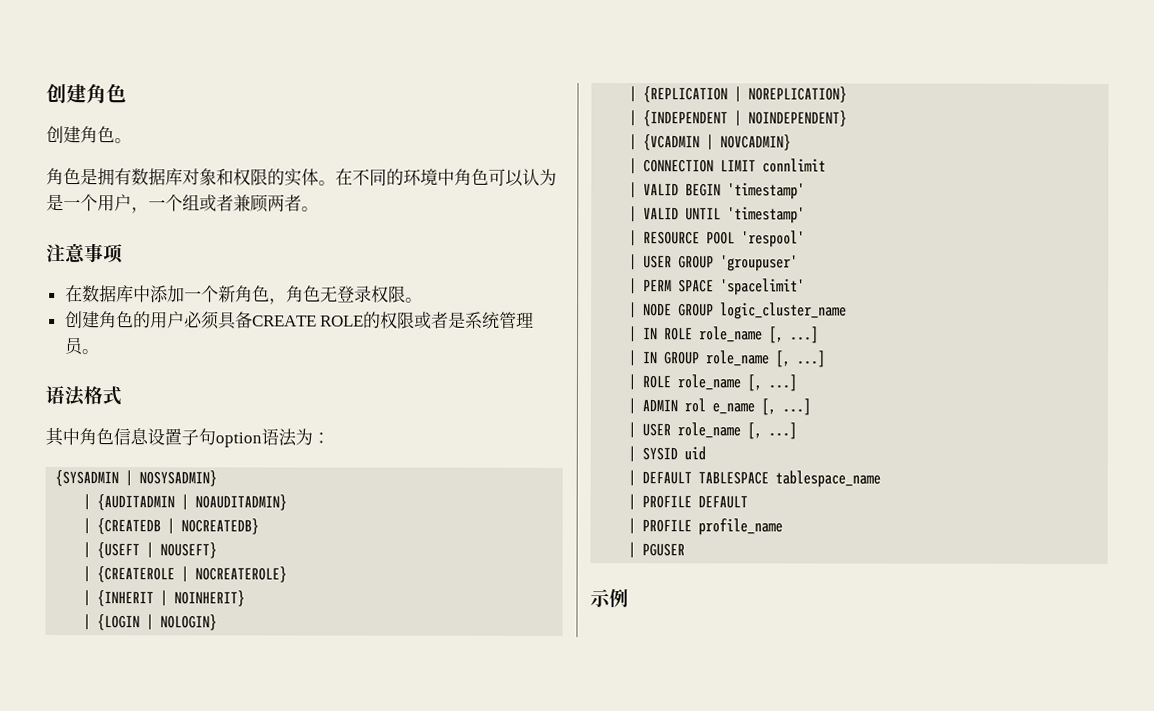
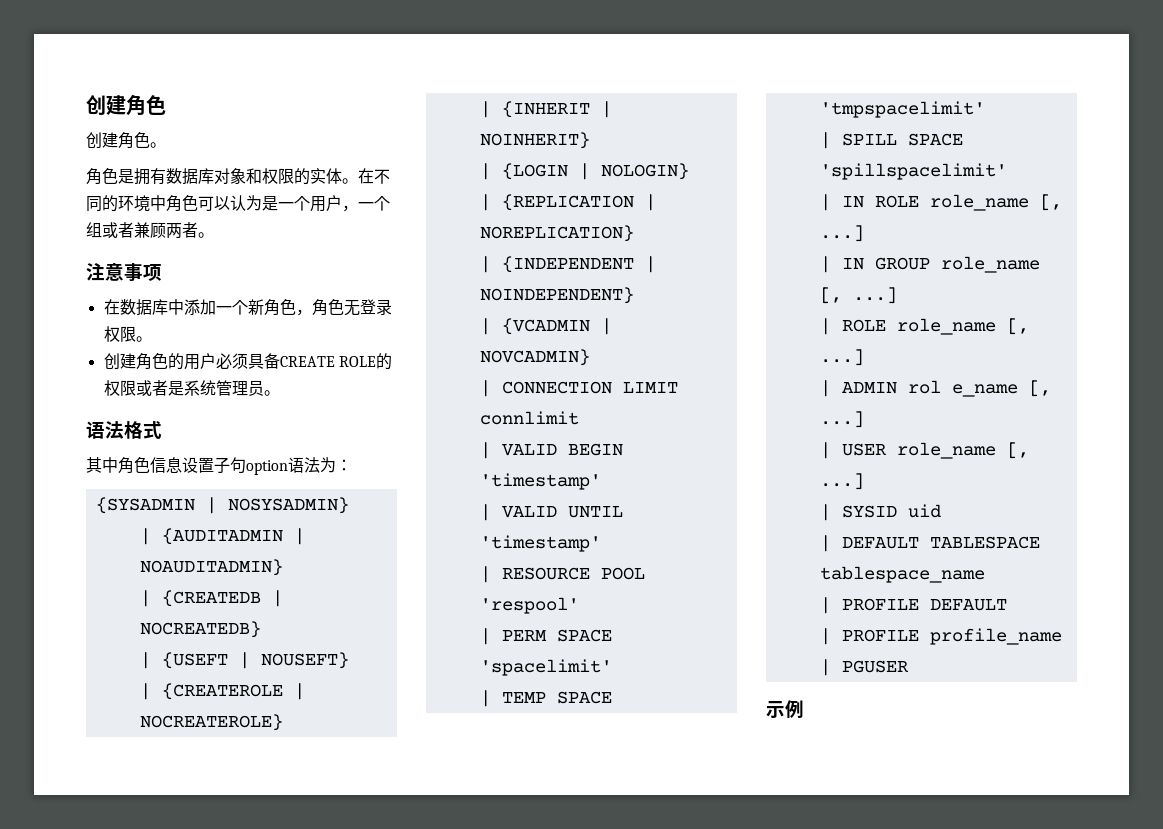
- | USER GROUP 'groupuser'
- | NODE GROUP logic_cluster_name
+ | TEMP SPACE 'tmpspacelimit'
+ | SPILL SPACE 'spillspacelimit'

